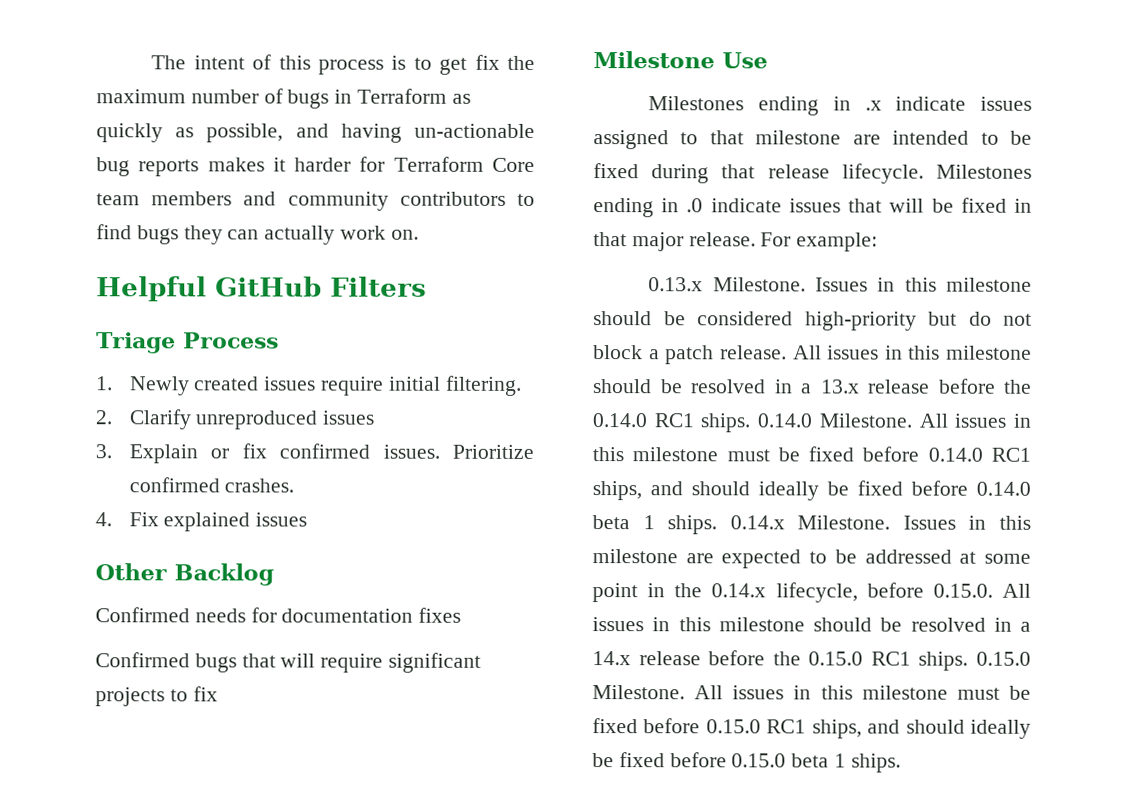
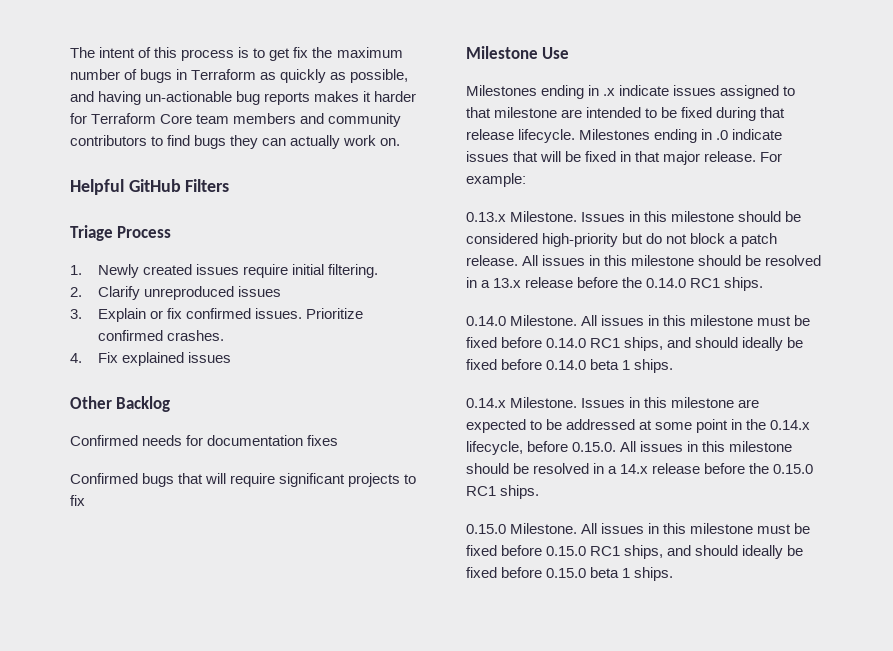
- All issues in this milestone should be resolved in a 13.x release before the 0.14.0 RC1 ships. 0.14.0 Milestone.
+ All issues in this milestone should be resolved in a 13.x release before the 0.14.0 RC1 ships.
+ 0.14.0 Milestone.
- All issues in this milestone must be fixed before 0.14.0 RC1 ships, and should ideally be fixed before 0.14.0 beta 1 ships. 0.14.x Milestone.
+ All issues in this milestone must be fixed before 0.14.0 RC1 ships, and should ideally be fixed before 0.14.0 beta 1 ships.
+ 0.14.x Milestone.
- Issues in this milestone are expected to be addressed at some point in the 0.14.x lifecycle, before 0.15.0. All issues in this milestone should be resolved in a 14.x release before the 0.15.0 RC1 ships. 0.15.0 Milestone.
+ Issues in this milestone are expected to be addressed at some point in the 0.14.x lifecycle, before 0.15.0. All issues in this milestone should be resolved in a 14.x release before the 0.15.0 RC1 ships.
+ 0.15.0 Milestone.

